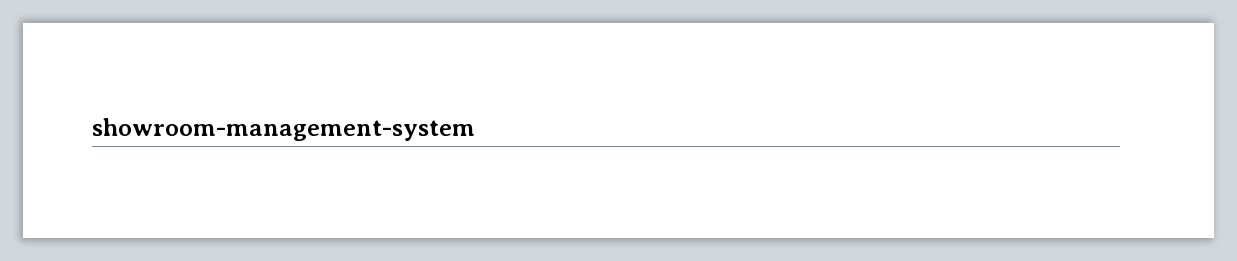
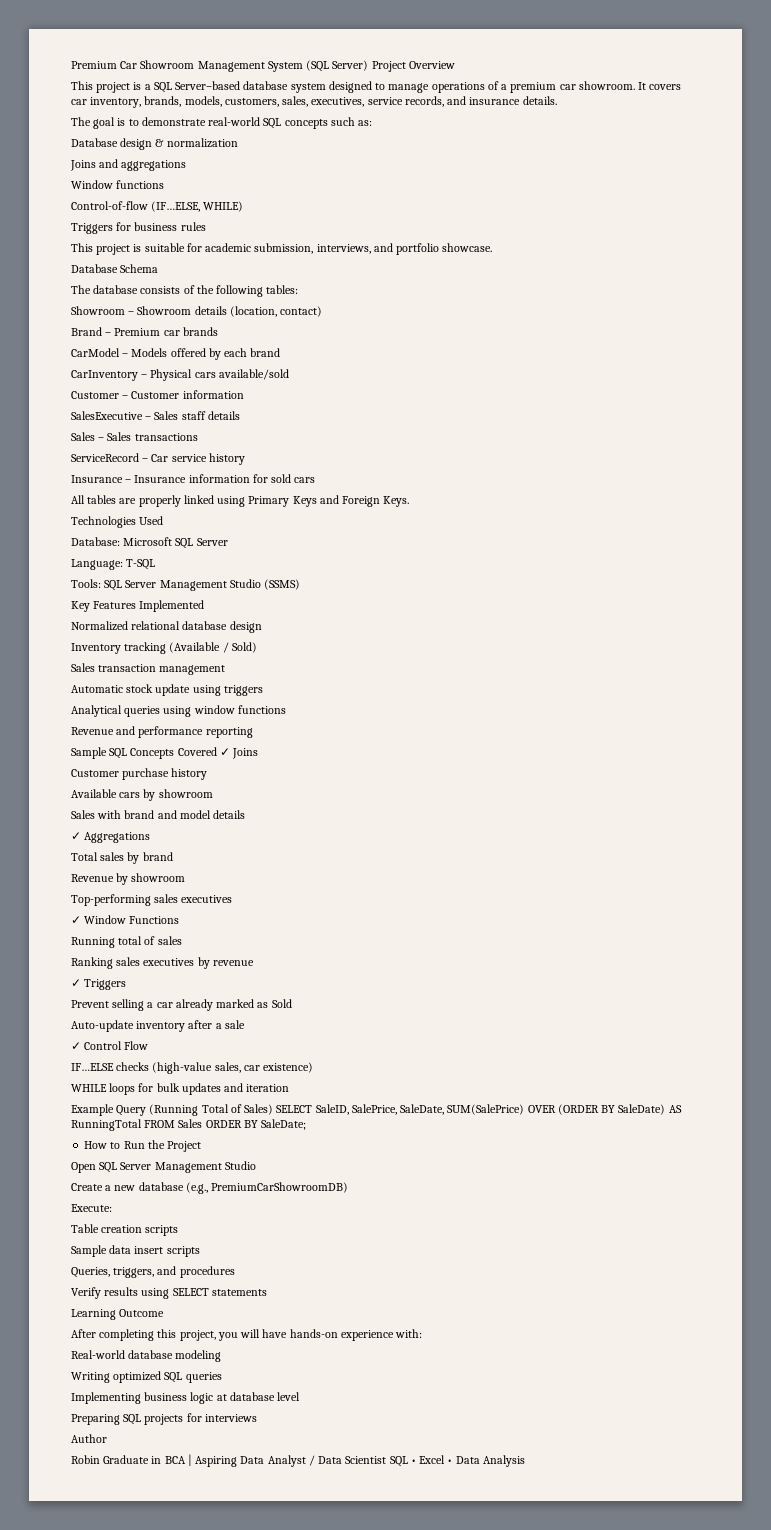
- showroom-management-system
+ Premium Car Showroom Management System (SQL Server) Project Overview
+ This project is a SQL Server–based database system designed to manage operations of a premium car showroom. It covers car inventory, brands, models, customers, sales, executives, service records, and insurance details.
+ The goal is to demonstrate real-world SQL concepts such as:
+ Database design & normalization
+ Joins and aggregations
+ Window functions
+ Control-of-flow (IF…ELSE, WHILE)
+ Triggers for business rules
+ This project is suitable for academic submission, interviews, and portfolio showcase.
+ Database Schema
+ The database consists of the following tables:
+ Showroom – Showroom details (location, contact)
+ Brand – Premium car brands
+ CarModel – Models offered by each brand
+ CarInventory – Physical cars available/sold
+ Customer – Customer information
+ SalesExecutive – Sales staff details
+ Sales – Sales transactions
+ ServiceRecord – Car service history
+ Insurance – Insurance information for sold cars
+ All tables are properly linked using Primary Keys and Foreign Keys.
+ Technologies Used
+ Database: Microsoft SQL Server
+ Language: T-SQL
+ Tools: SQL Server Management Studio (SSMS)
+ Key Features Implemented
+ Normalized relational database design
+ Inventory tracking (Available / Sold)
+ Sales transaction management
+ Automatic stock update using triggers
+ Analytical queries using window functions
+ Revenue and performance reporting
+ Sample SQL Concepts Covered ✓ Joins
+ Customer purchase history
+ Available cars by showroom
+ Sales with brand and model details
+ ✓ Aggregations
+ Total sales by brand
+ Revenue by showroom
+ Top-performing sales executives
+ ✓ Window Functions
+ Running total of sales
+ Ranking sales executives by revenue
+ ✓ Triggers
+ Prevent selling a car already marked as Sold
+ Auto-update inventory after a sale
+ ✓ Control Flow
+ IF…ELSE checks (high-value sales, car existence)
+ WHILE loops for bulk updates and iteration
+ Example Query (Running Total of Sales) SELECT SaleID, SalePrice, SaleDate, SUM(SalePrice) OVER (ORDER BY SaleDate) AS RunningTotal FROM Sales ORDER BY SaleDate;
+ How to Run the Project
+ Open SQL Server Management Studio
+ Create a new database (e.g., PremiumCarShowroomDB)
+ Execute:
+ Table creation scripts
+ Sample data insert scripts
+ Queries, triggers, and procedures
+ Verify results using SELECT statements
+ Learning Outcome
+ After completing this project, you will have hands-on experience with:
+ Real-world database modeling
+ Writing optimized SQL queries
+ Implementing business logic at database level
+ Preparing SQL projects for interviews
+ Author
+ Robin Graduate in BCA | Aspiring Data Analyst / Data Scientist SQL • Excel • Data Analysis

